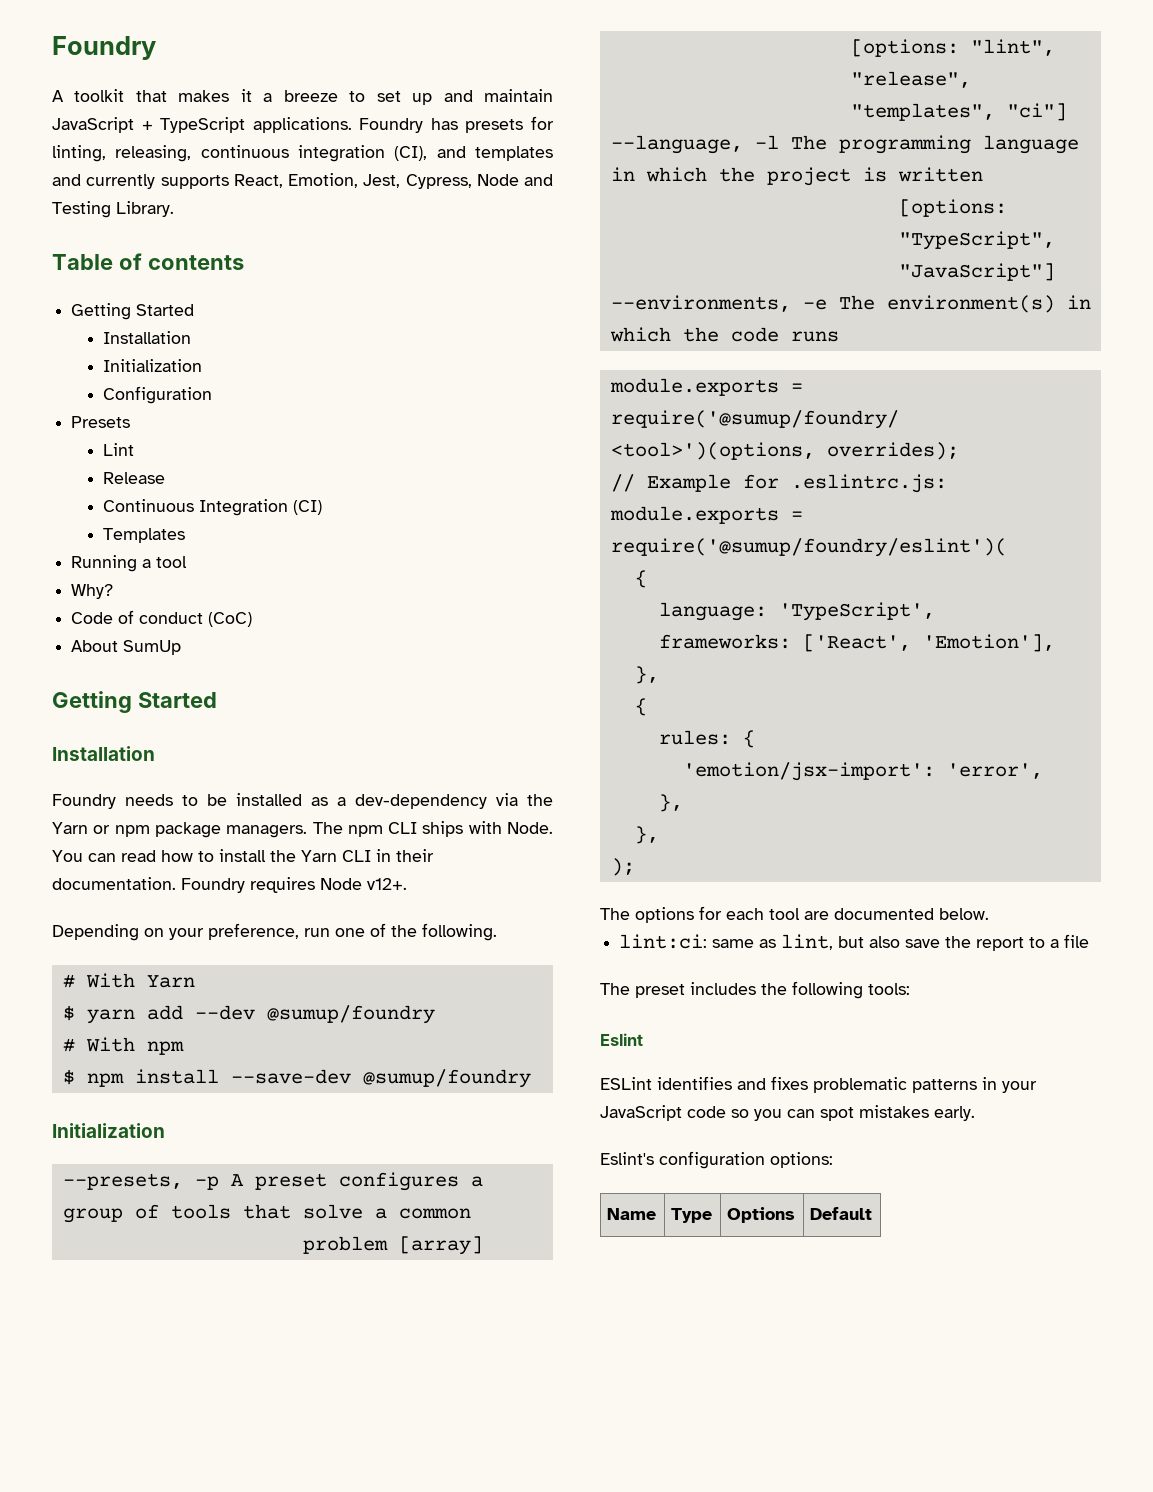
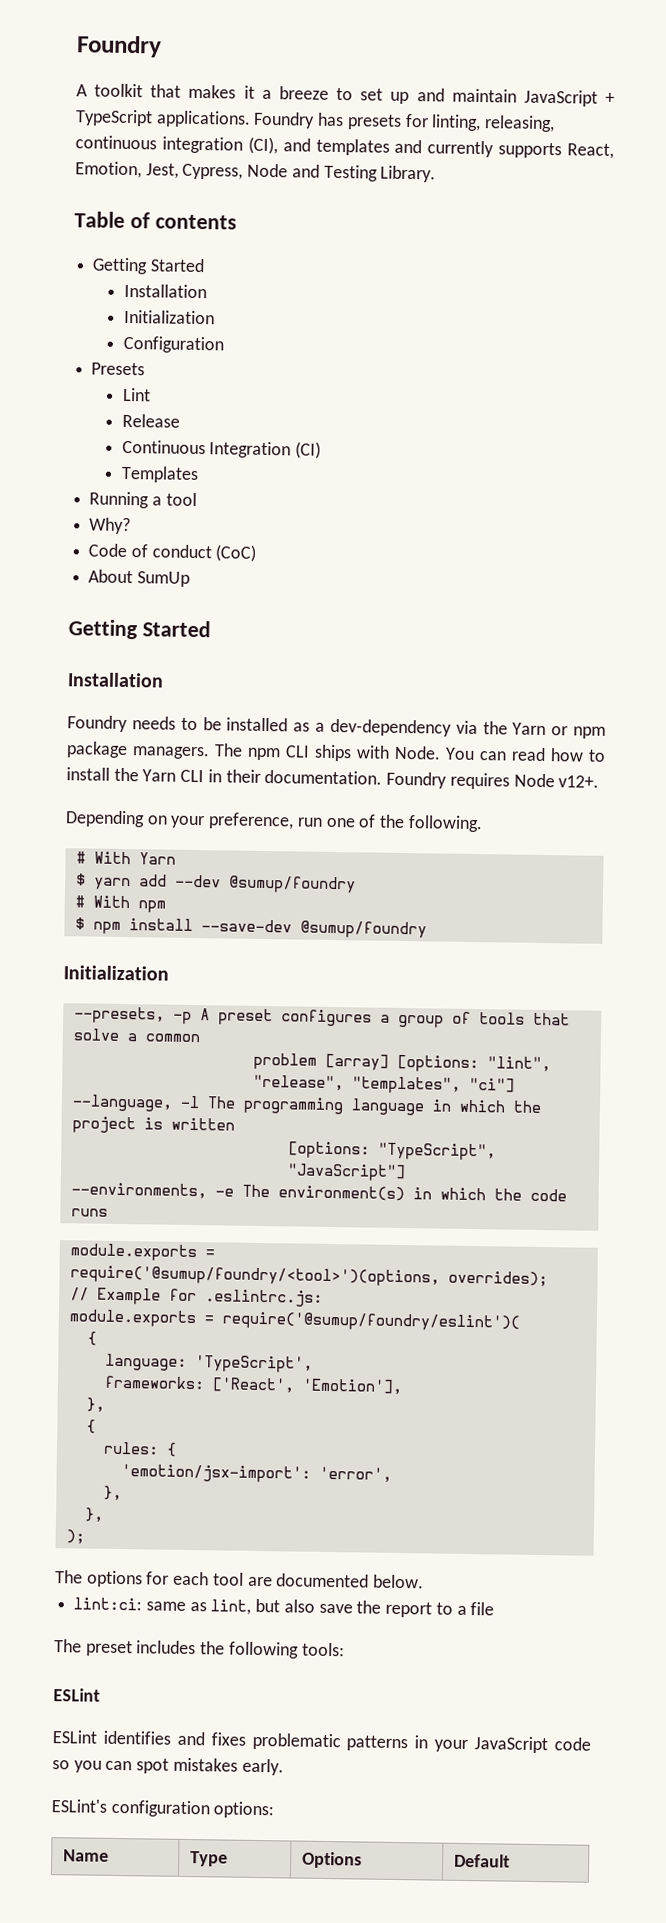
  The preset includes the following tools:
- Eslint
+ ESLint
- Eslint's configuration options:
+ ESLint's configuration options:

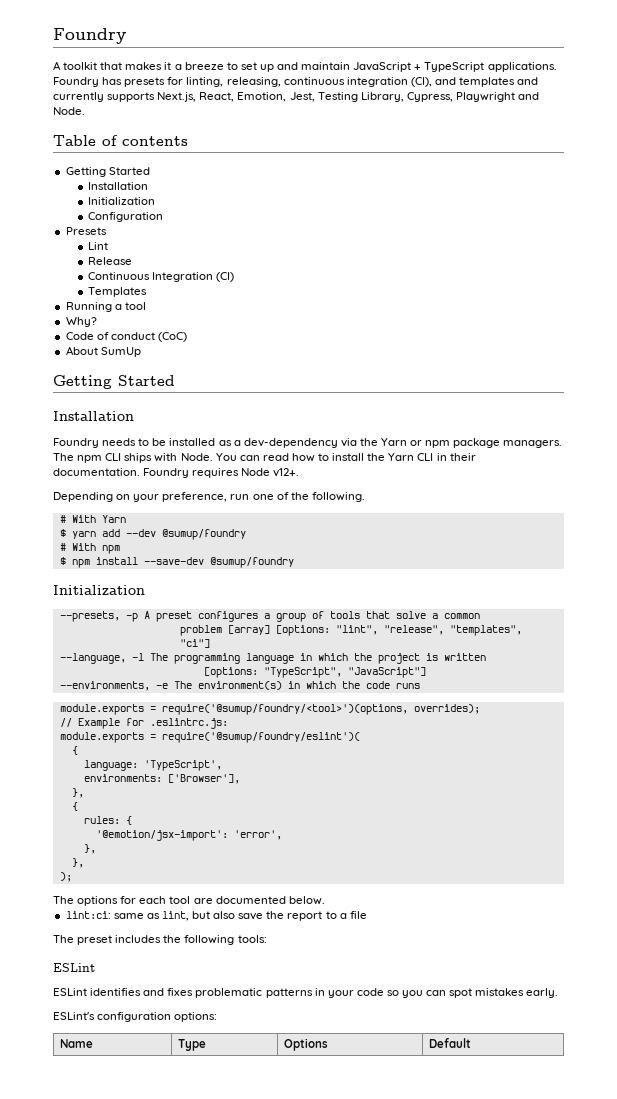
- Foundry has presets for linting, releasing, continuous integration (CI), and templates and currently supports React, Emotion, Jest, Cypress, Node and Testing Library.
+ Foundry has presets for linting, releasing, continuous integration (CI), and templates and currently supports Next.js, React, Emotion, Jest, Testing Library, Cypress, Playwright and Node.
- frameworks: ['React', 'Emotion'],
+ environments: ['Browser'],
- 'emotion/jsx-import': 'error',
+ '@emotion/jsx-import': 'error',
- ESLint identifies and fixes problematic patterns in your JavaScript code so you can spot mistakes early.
+ ESLint identifies and fixes problematic patterns in your code so you can spot mistakes early.

